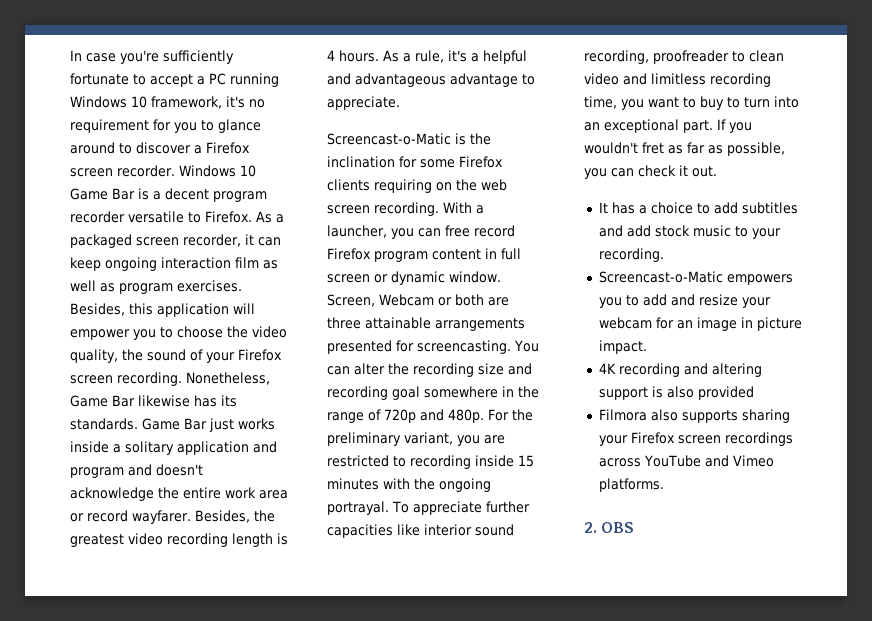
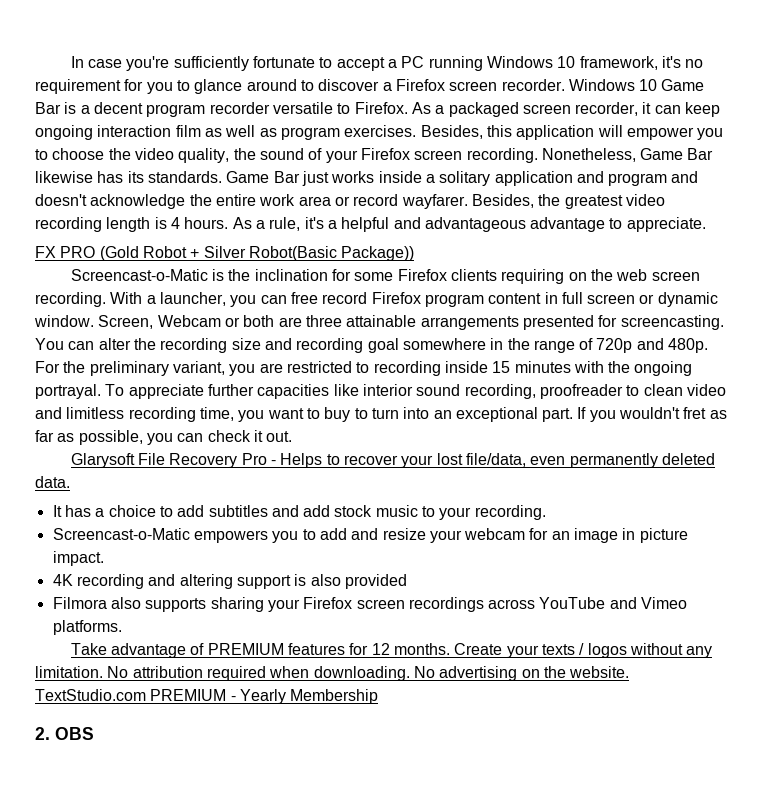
+ FX PRO (Gold Robot + Silver Robot(Basic Package))
+ Glarysoft File Recovery Pro - Helps to recover your lost file/data, even permanently deleted data.
+ Take advantage of PREMIUM features for 12 months. Create your texts / logos without any limitation. No attribution required when downloading. No advertising on the website. TextStudio.com PREMIUM - Yearly Membership

